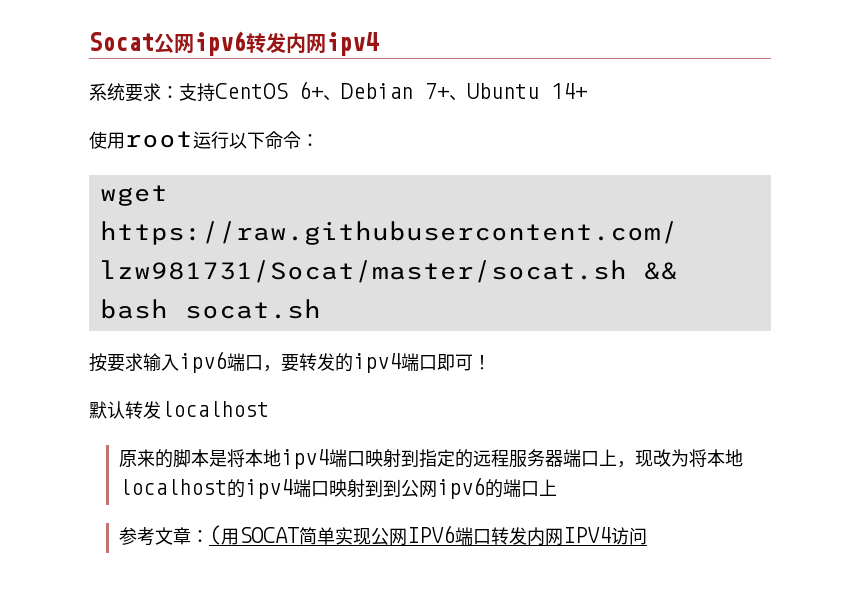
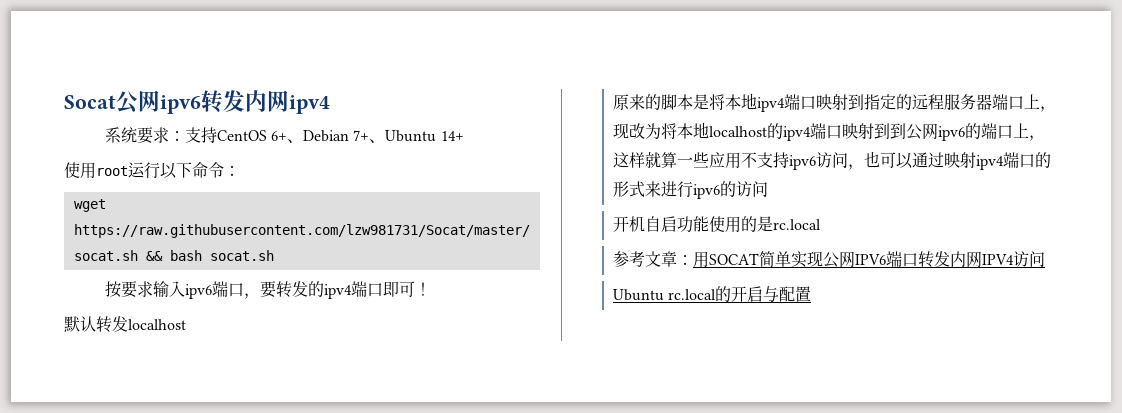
- 原来的脚本是将本地ipv4端口映射到指定的远程服务器端口上，现改为将本地localhost的ipv4端口映射到到公网ipv6的端口上
+ 原来的脚本是将本地ipv4端口映射到指定的远程服务器端口上，现改为将本地localhost的ipv4端口映射到到公网ipv6的端口上，这样就算一些应用不支持ipv6访问，也可以通过映射ipv4端口的形式来进行ipv6的访问
+ 开机自启功能使用的是rc.local
- 参考文章：(用SOCAT简单实现公网IPV6端口转发内网IPV4访问
+ 参考文章：用SOCAT简单实现公网IPV6端口转发内网IPV4访问
+ Ubuntu rc.local的开启与配置

